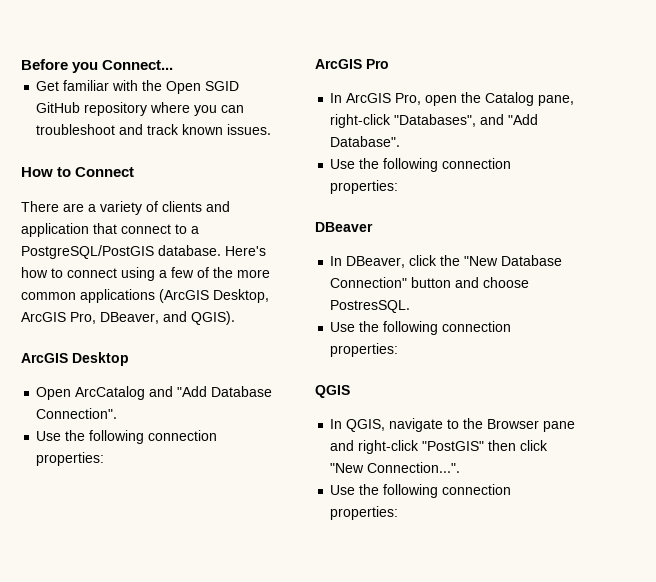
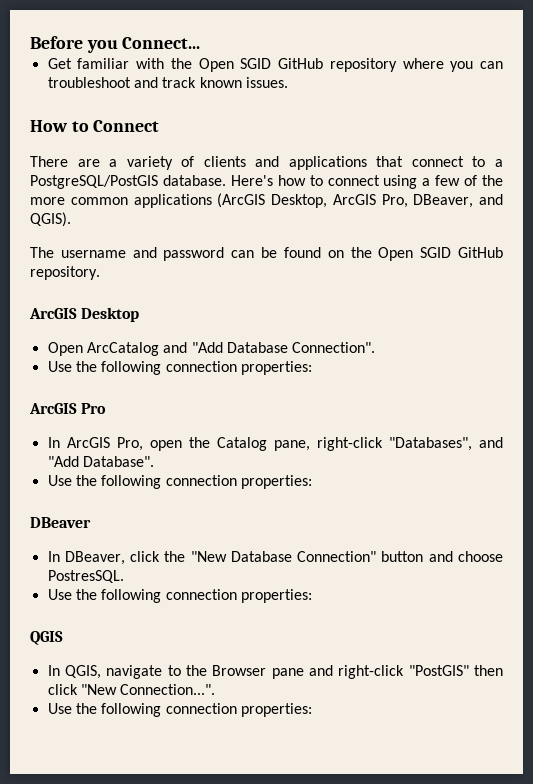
- There are a variety of clients and application that connect to a PostgreSQL/PostGIS database.
+ There are a variety of clients and applications that connect to a PostgreSQL/PostGIS database.
+ The username and password can be found on the Open SGID GitHub repository.

